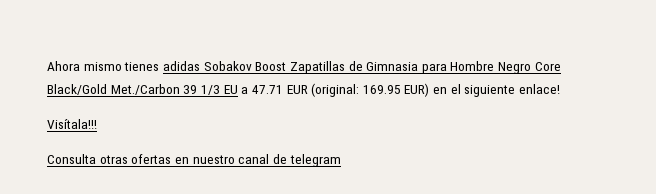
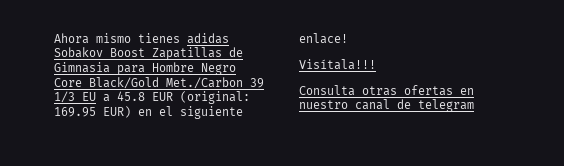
- Ahora mismo tienes adidas Sobakov Boost Zapatillas de Gimnasia para Hombre Negro Core Black/Gold Met./Carbon 39 1/3 EU a 47.71 EUR (original: 169.95 EUR) en el siguiente enlace!
+ Ahora mismo tienes adidas Sobakov Boost Zapatillas de Gimnasia para Hombre Negro Core Black/Gold Met./Carbon 39 1/3 EU a 45.8 EUR (original: 169.95 EUR) en el siguiente enlace!

